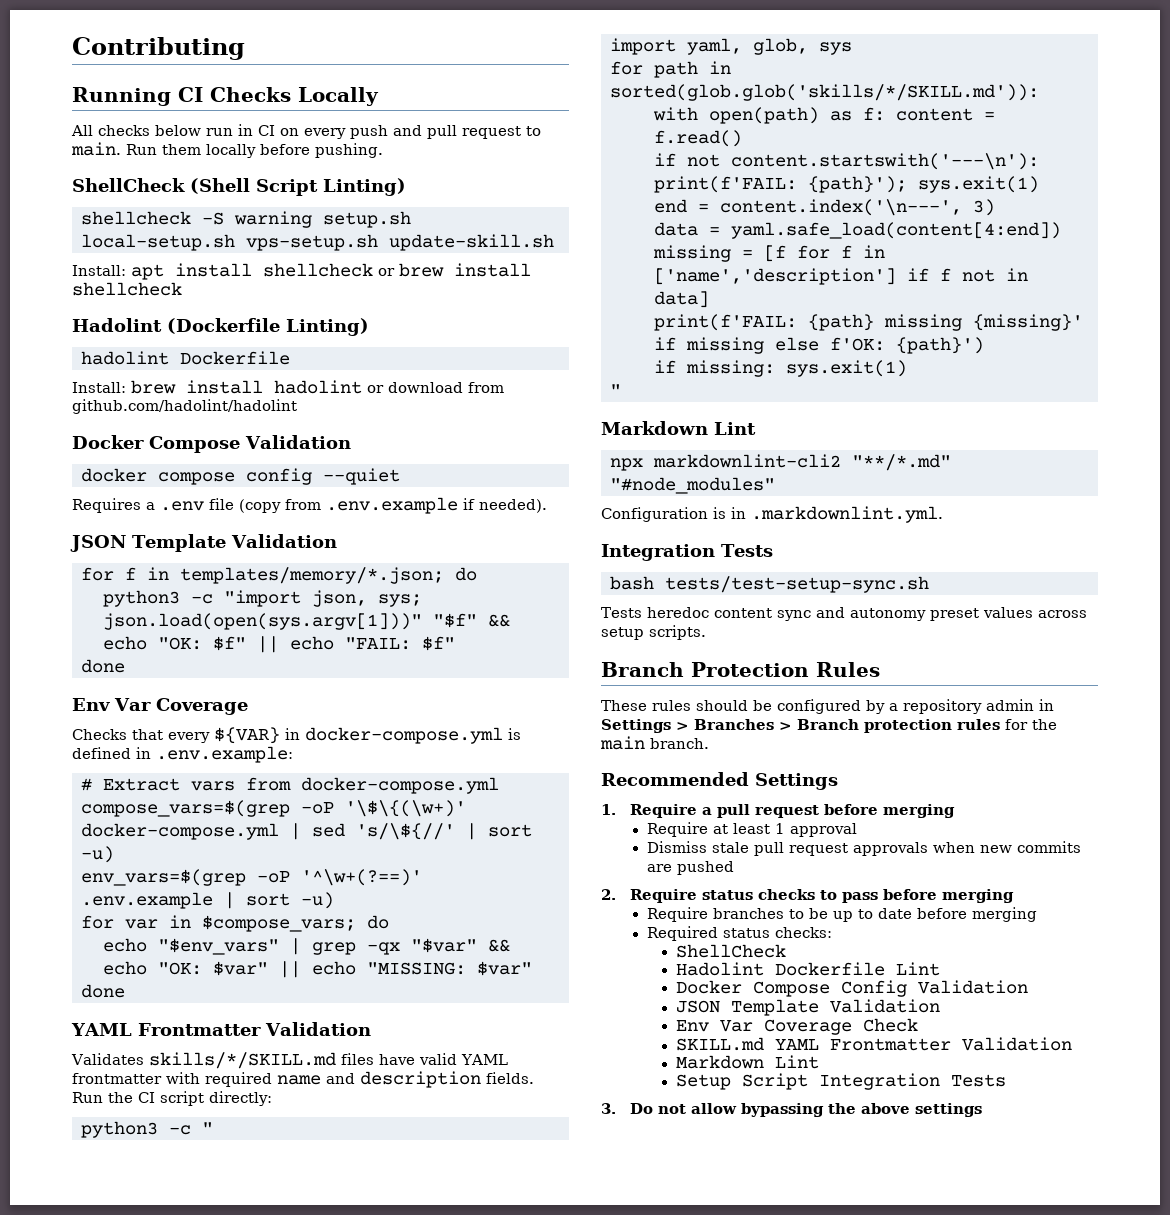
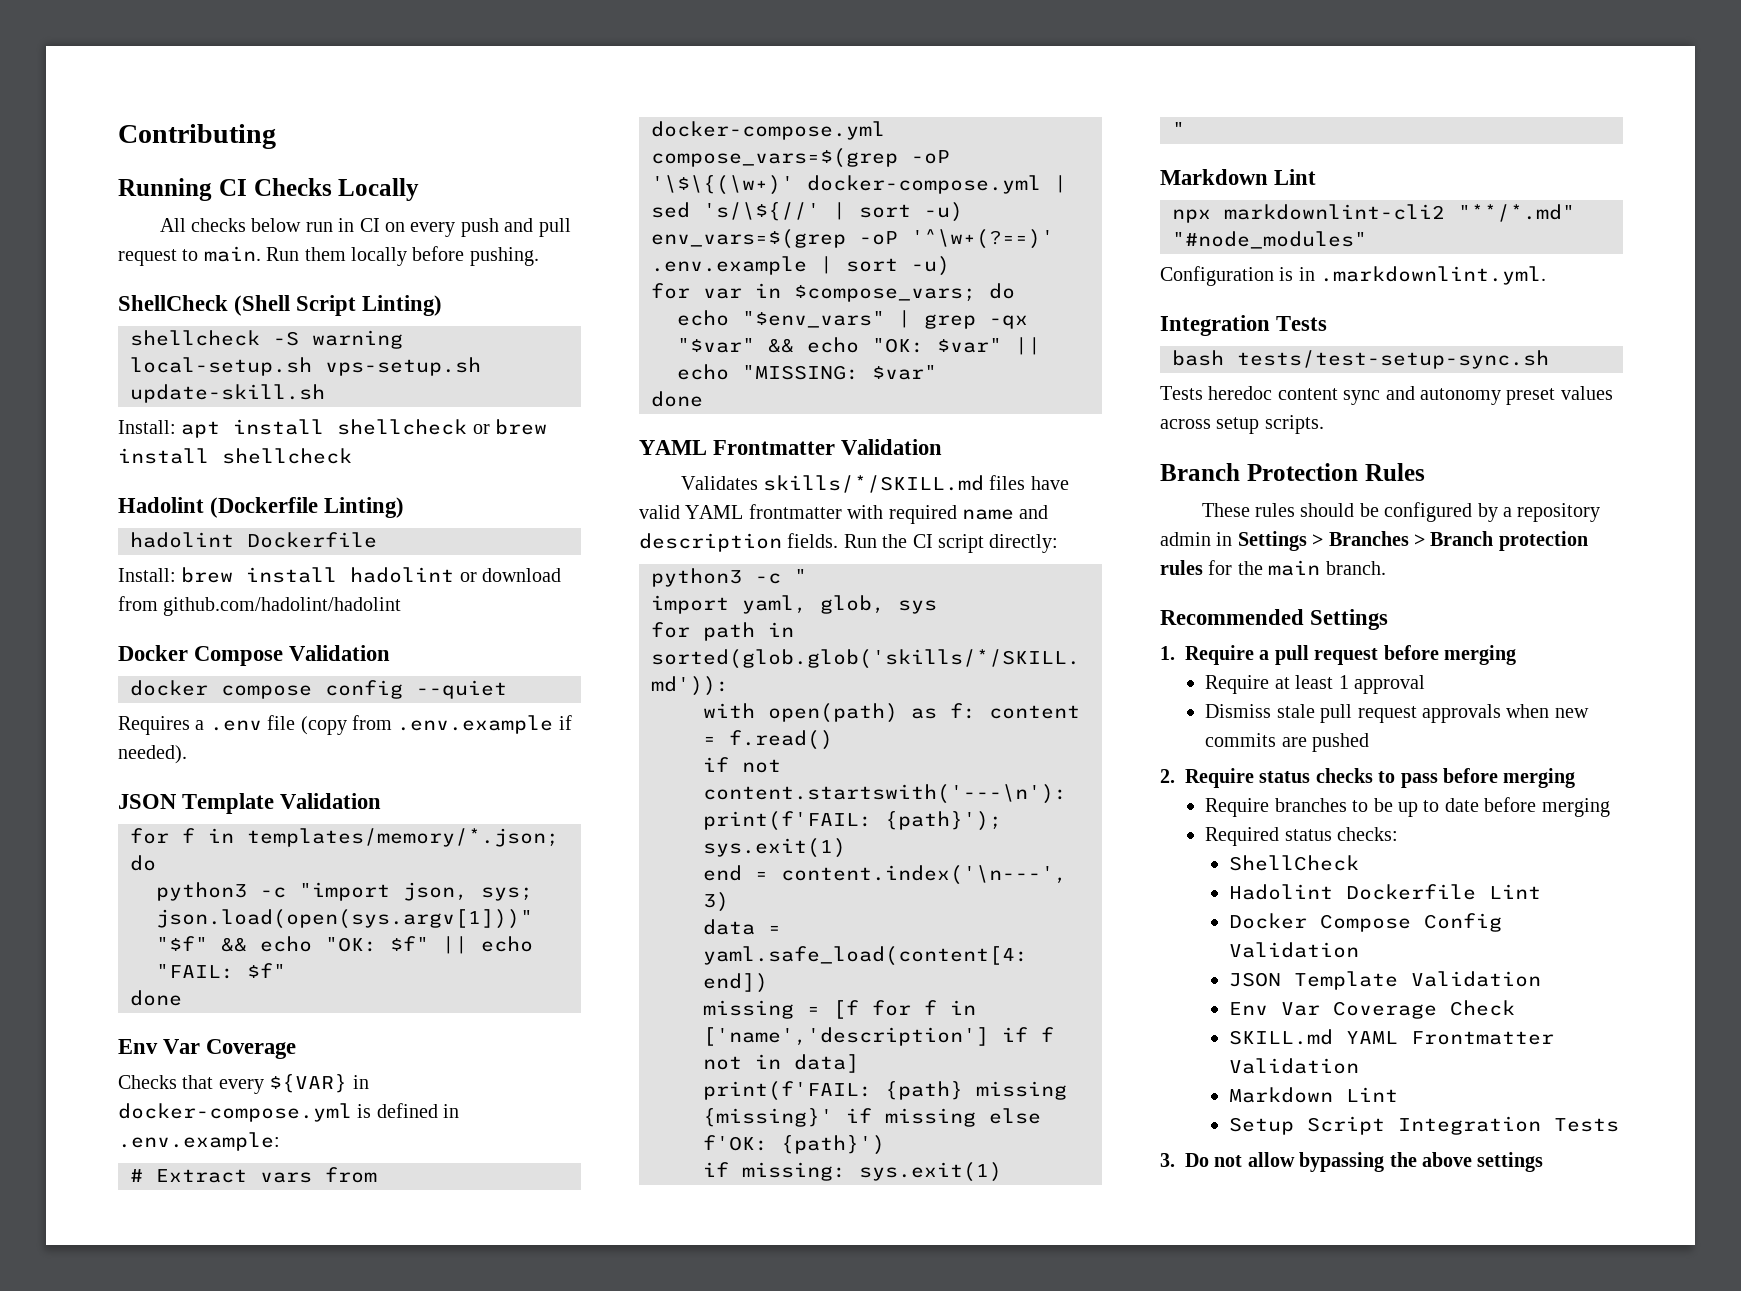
- shellcheck -S warning setup.sh local-setup.sh vps-setup.sh update-skill.sh
+ shellcheck -S warning local-setup.sh vps-setup.sh update-skill.sh

